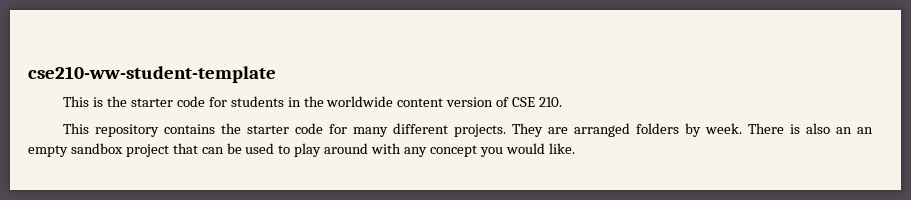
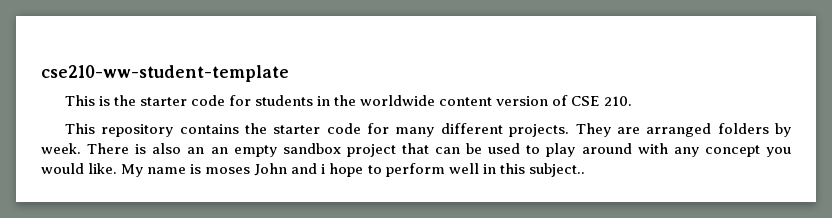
+ My name is moses John and i hope to perform well in this subject..

